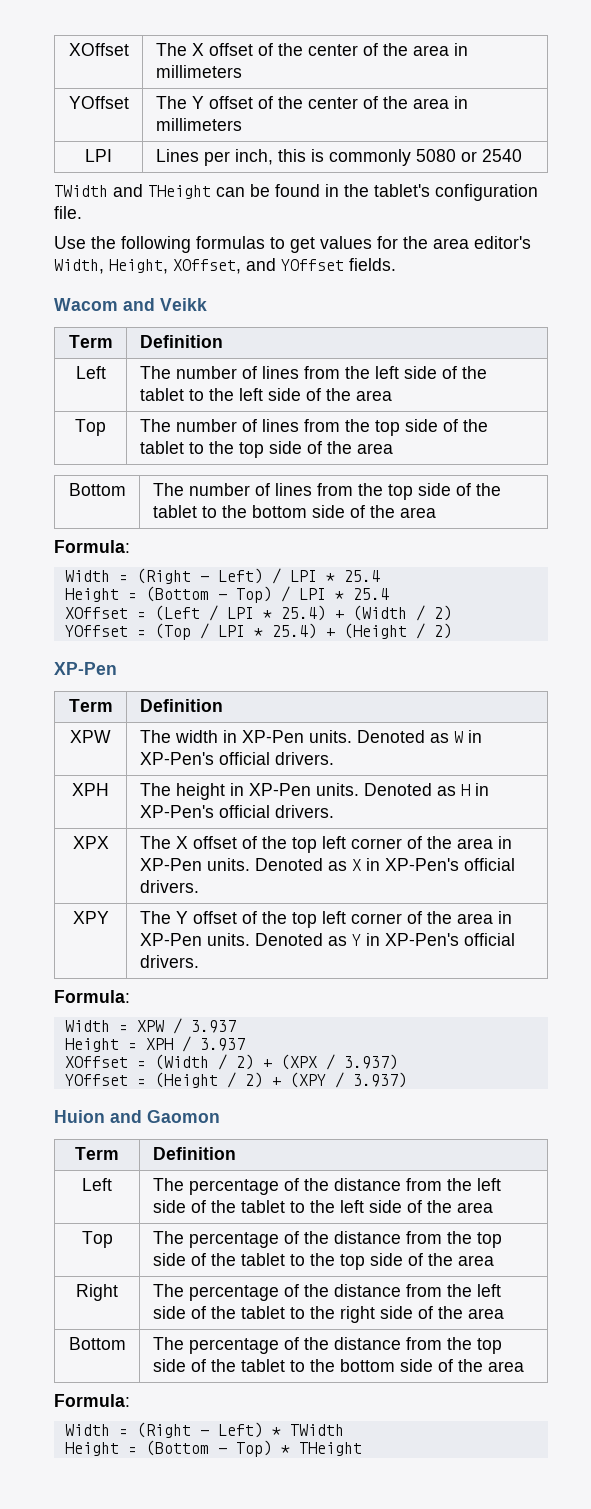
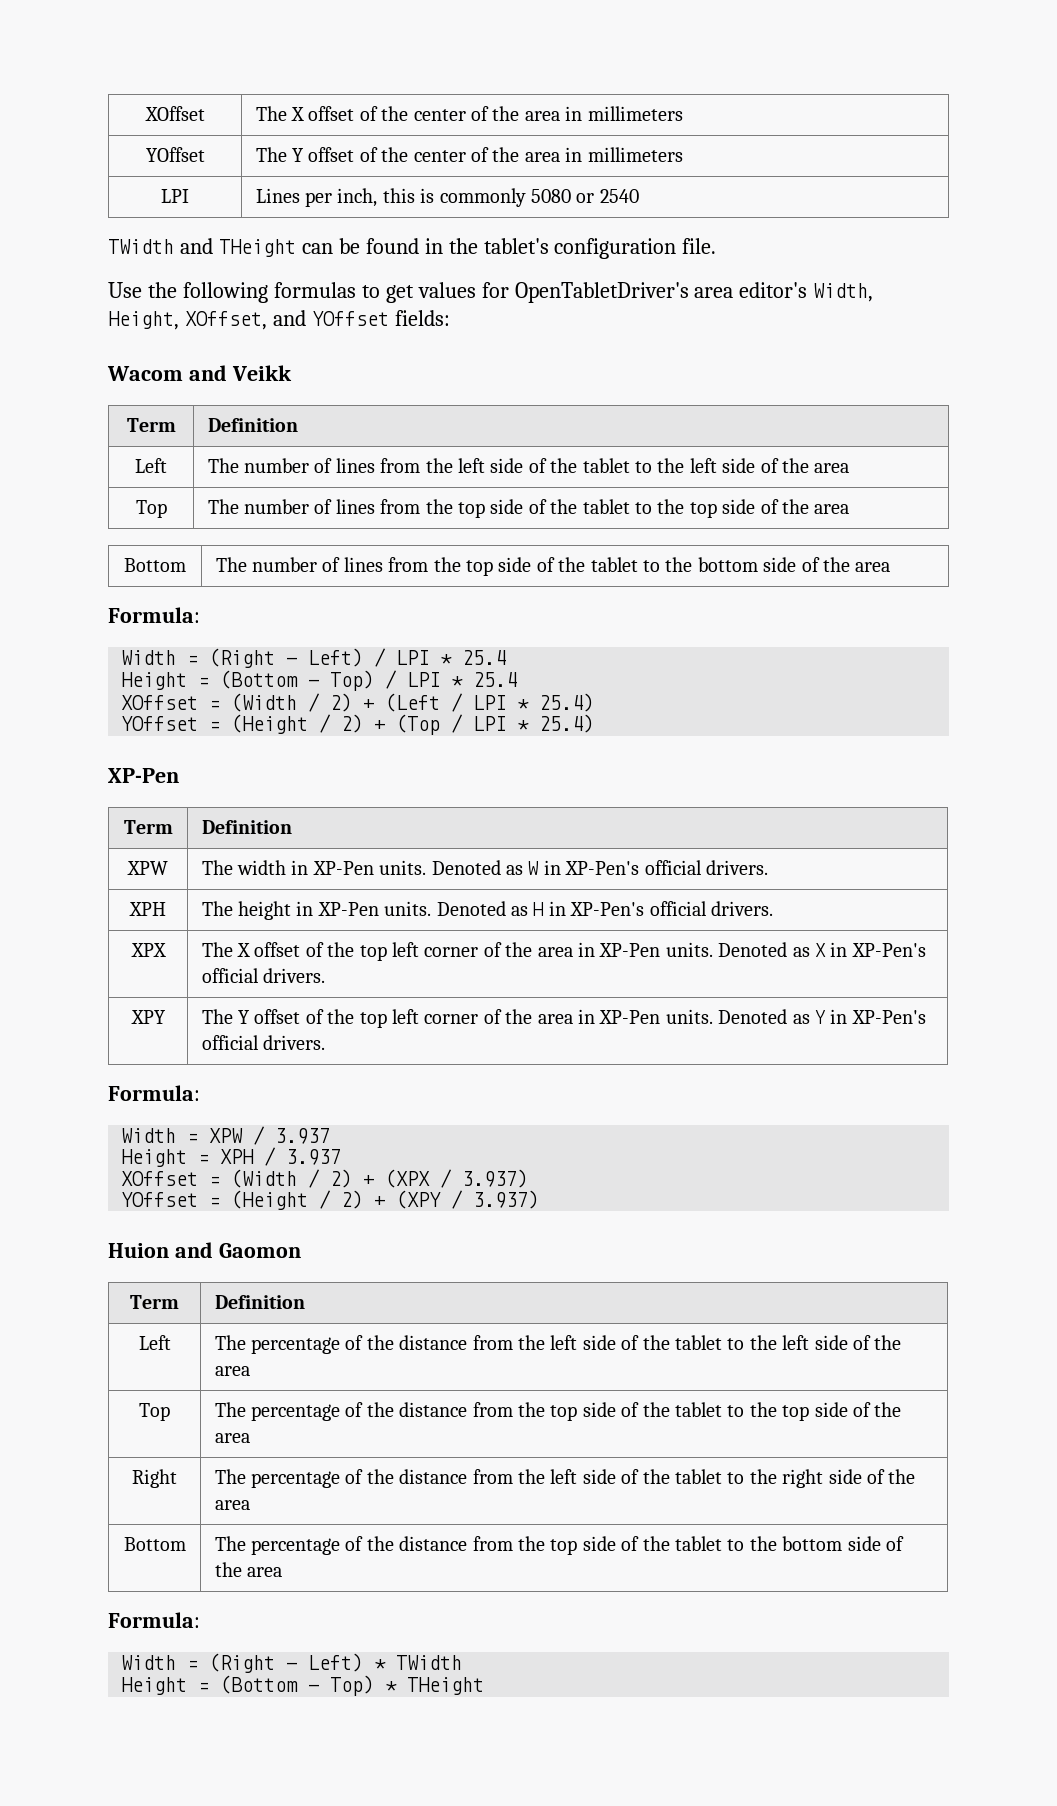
- Use the following formulas to get values for the area editor's Width, Height, XOffset, and YOffset fields.
+ Use the following formulas to get values for OpenTabletDriver's area editor's Width, Height, XOffset, and YOffset fields:
- XOffset = (Left / LPI * 25.4) + (Width / 2)
- YOffset = (Top / LPI * 25.4) + (Height / 2)
+ XOffset = (Width / 2) + (Left / LPI * 25.4)
+ YOffset = (Height / 2) + (Top / LPI * 25.4)

